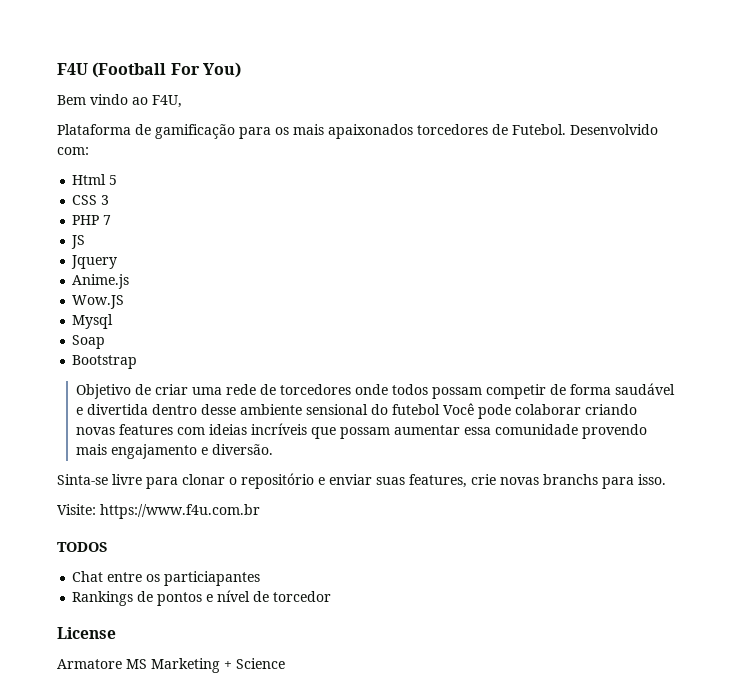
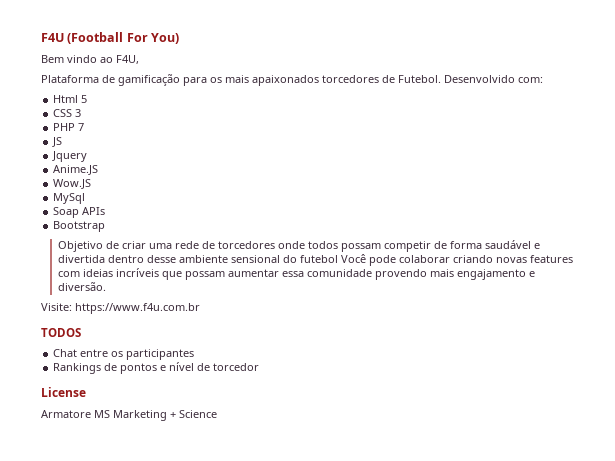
- Anime.js
+ Anime.JS
- Mysql
+ MySql
- Soap
+ Soap APIs
- Sinta-se livre para clonar o repositório e enviar suas features, crie novas branchs para isso.
- Chat entre os particiapantes
+ Chat entre os participantes

